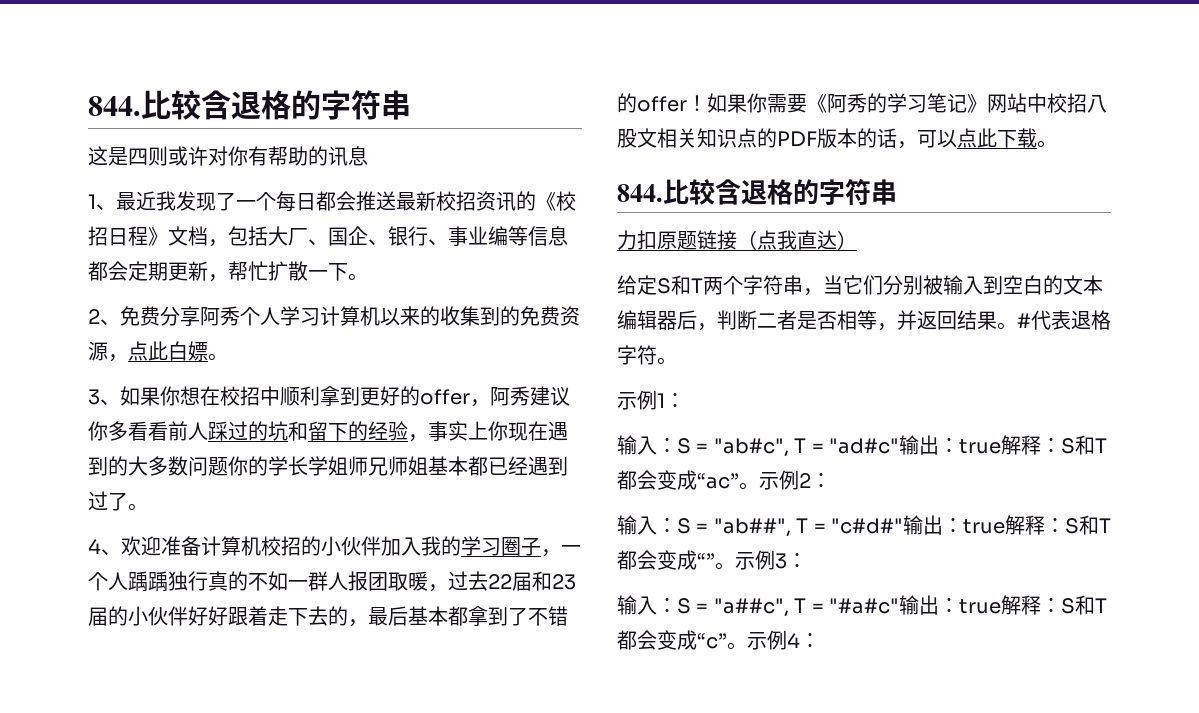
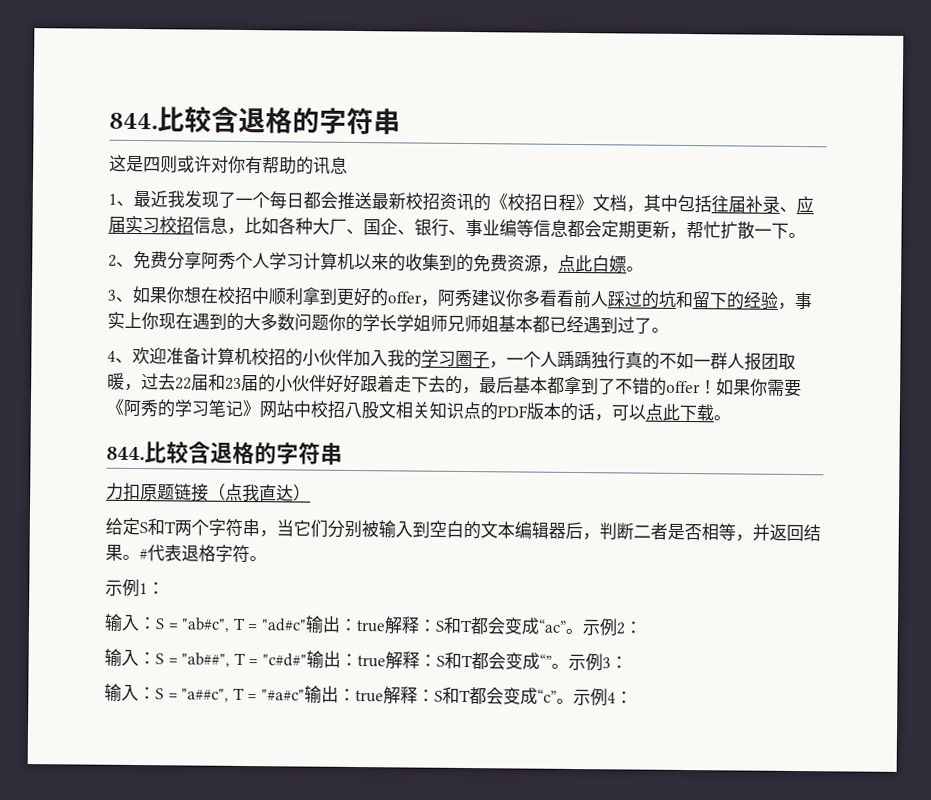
- 1、最近我发现了一个每日都会推送最新校招资讯的《校招日程》文档，包括大厂、国企、银行、事业编等信息都会定期更新，帮忙扩散一下。
+ 1、最近我发现了一个每日都会推送最新校招资讯的《校招日程》文档，其中包括往届补录、应届实习校招信息，比如各种大厂、国企、银行、事业编等信息都会定期更新，帮忙扩散一下。

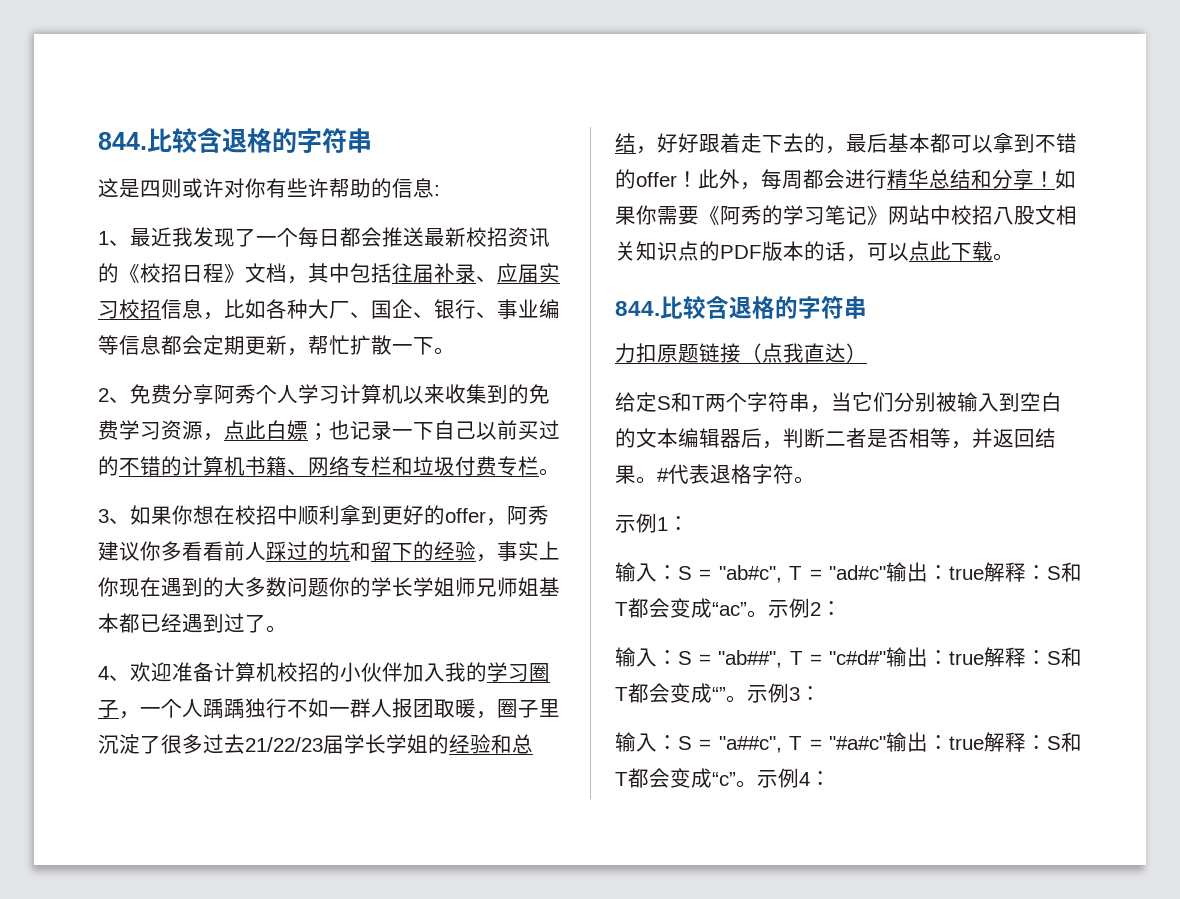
- 这是四则或许对你有帮助的讯息
+ 这是四则或许对你有些许帮助的信息:
- 2、免费分享阿秀个人学习计算机以来的收集到的免费资源，点此白嫖。
+ 2、免费分享阿秀个人学习计算机以来收集到的免费学习资源，点此白嫖；也记录一下自己以前买过的不错的计算机书籍、网络专栏和垃圾付费专栏。
- 4、欢迎准备计算机校招的小伙伴加入我的学习圈子，一个人踽踽独行真的不如一群人报团取暖，过去22届和23届的小伙伴好好跟着走下去的，最后基本都拿到了不错的offer！
+ 4、欢迎准备计算机校招的小伙伴加入我的学习圈子，一个人踽踽独行不如一群人报团取暖，圈子里沉淀了很多过去21/22/23届学长学姐的经验和总结，好好跟着走下去的，最后基本都可以拿到不错的offer！
+ 此外，每周都会进行精华总结和分享！

